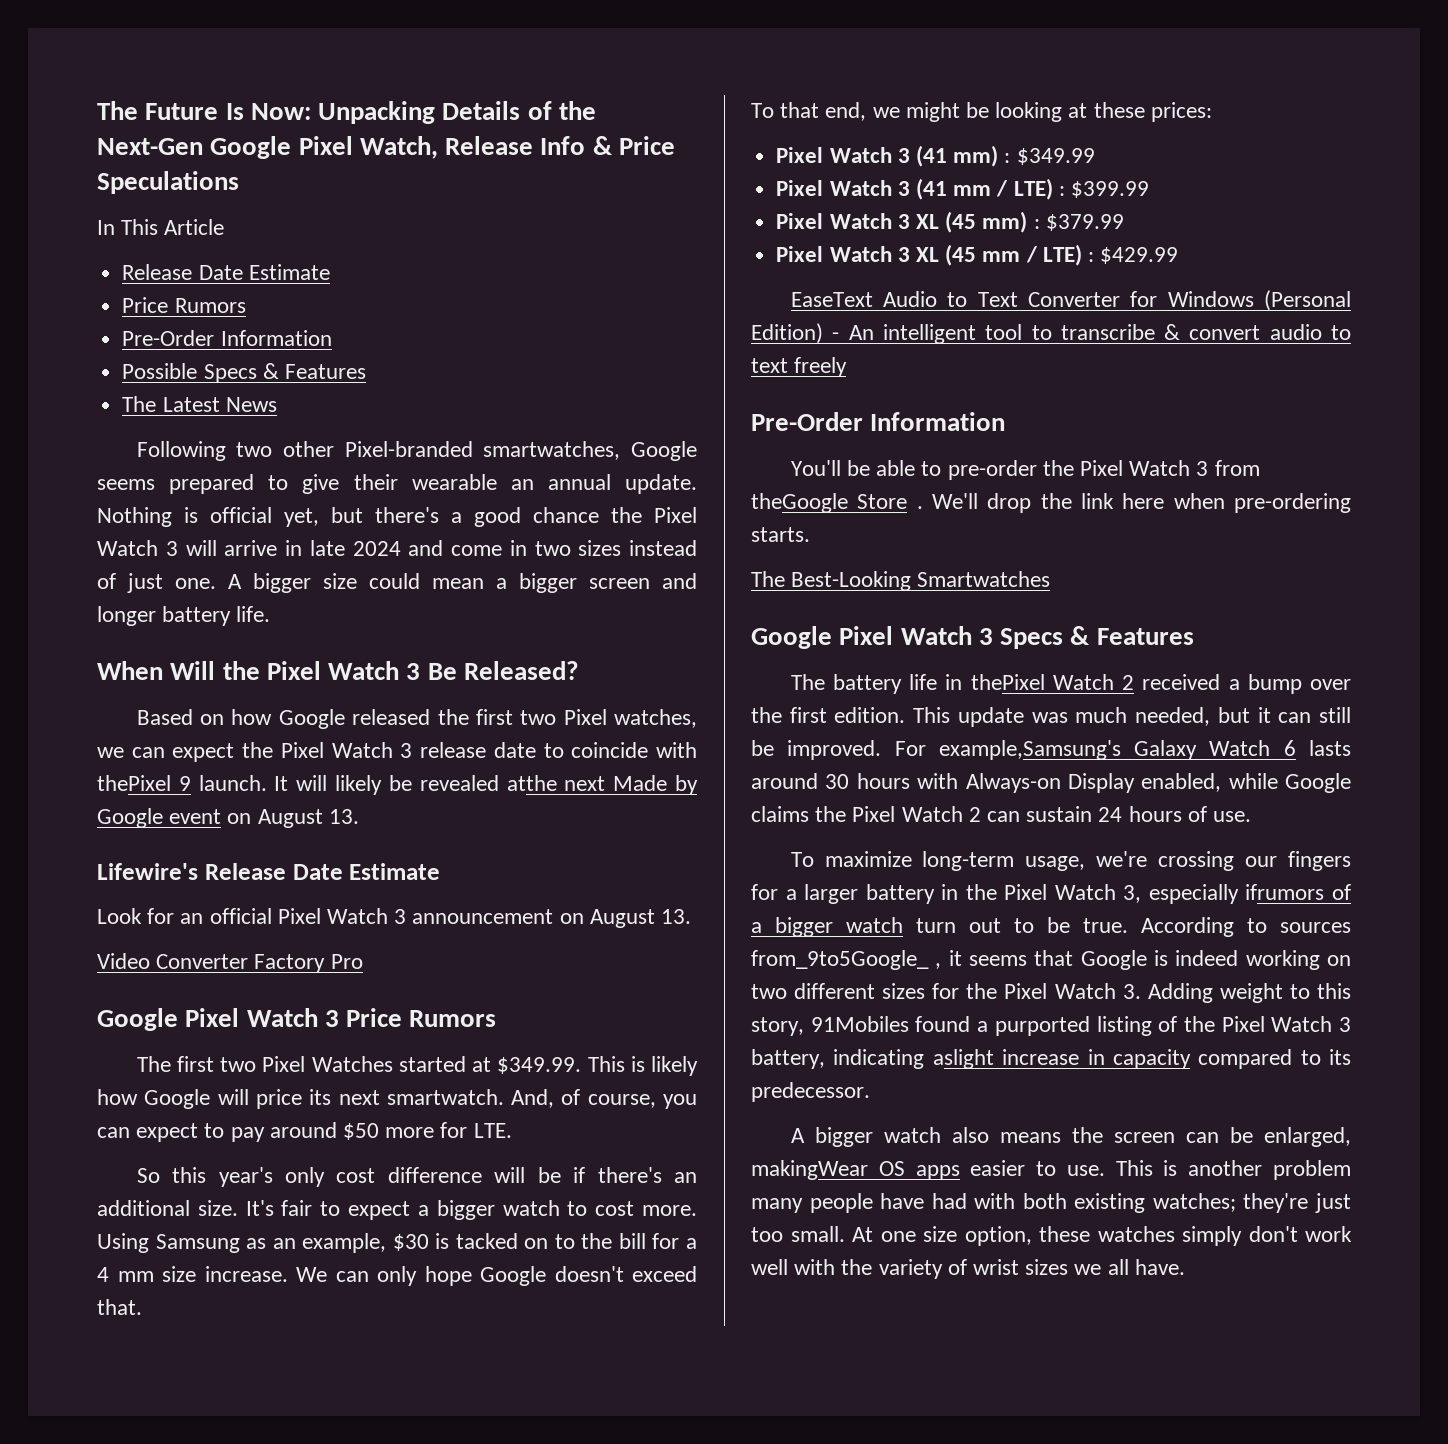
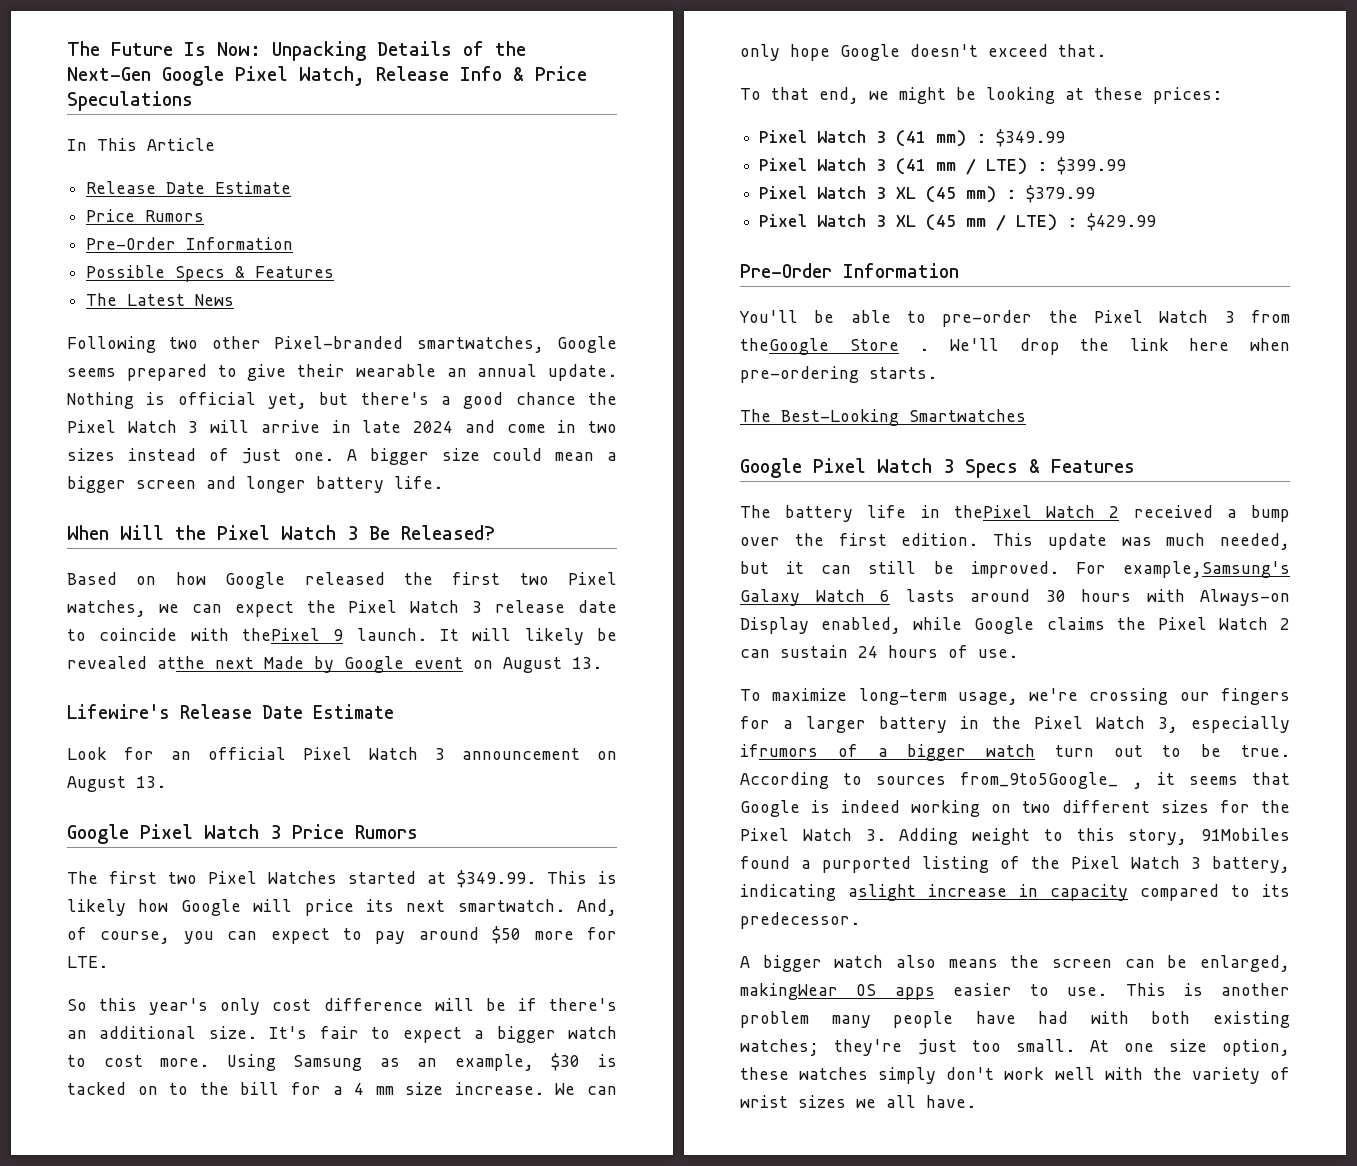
- Video Converter Factory Pro
- EaseText Audio to Text Converter for Windows (Personal Edition) - An intelligent tool to transcribe & convert audio to text freely

